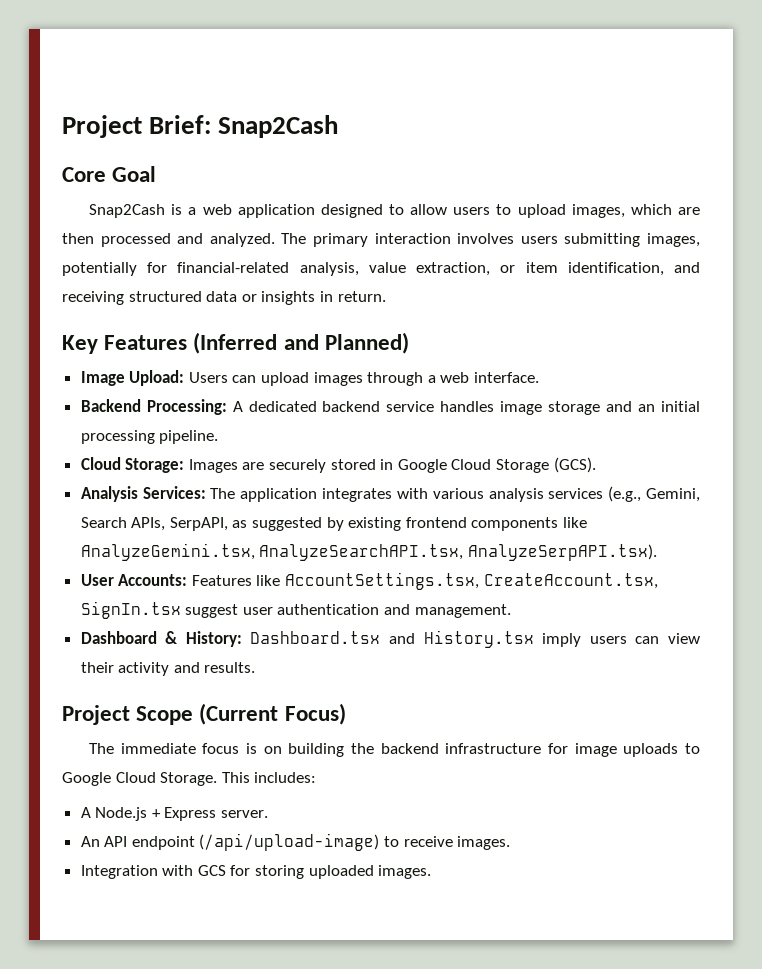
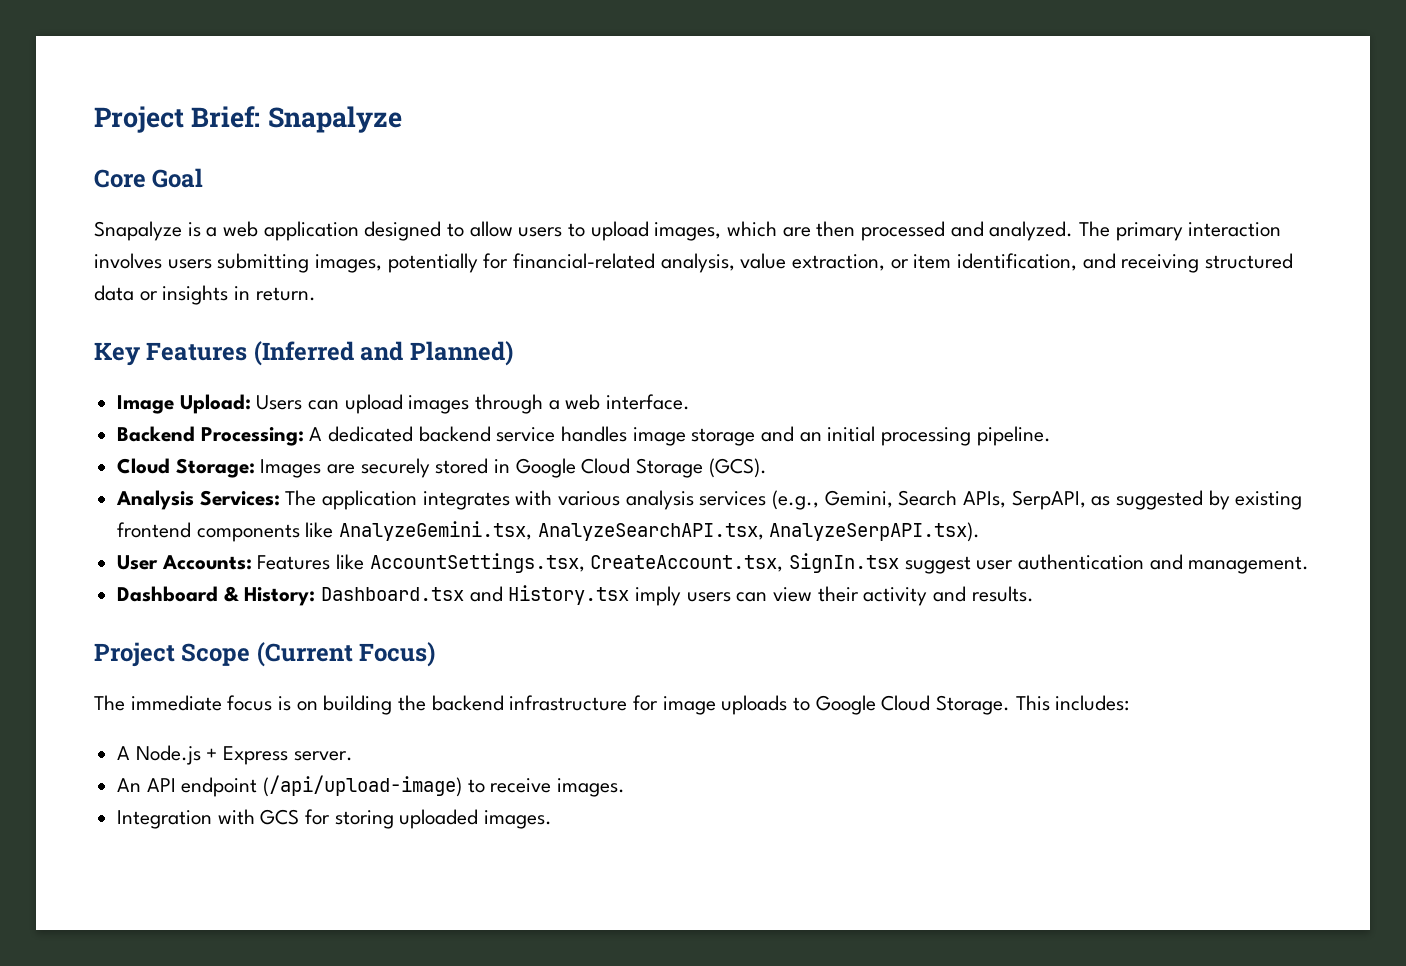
- Project Brief: Snap2Cash
+ Project Brief: Snapalyze
- Snap2Cash is a web application designed to allow users to upload images, which are then processed and analyzed.
+ Snapalyze is a web application designed to allow users to upload images, which are then processed and analyzed.

